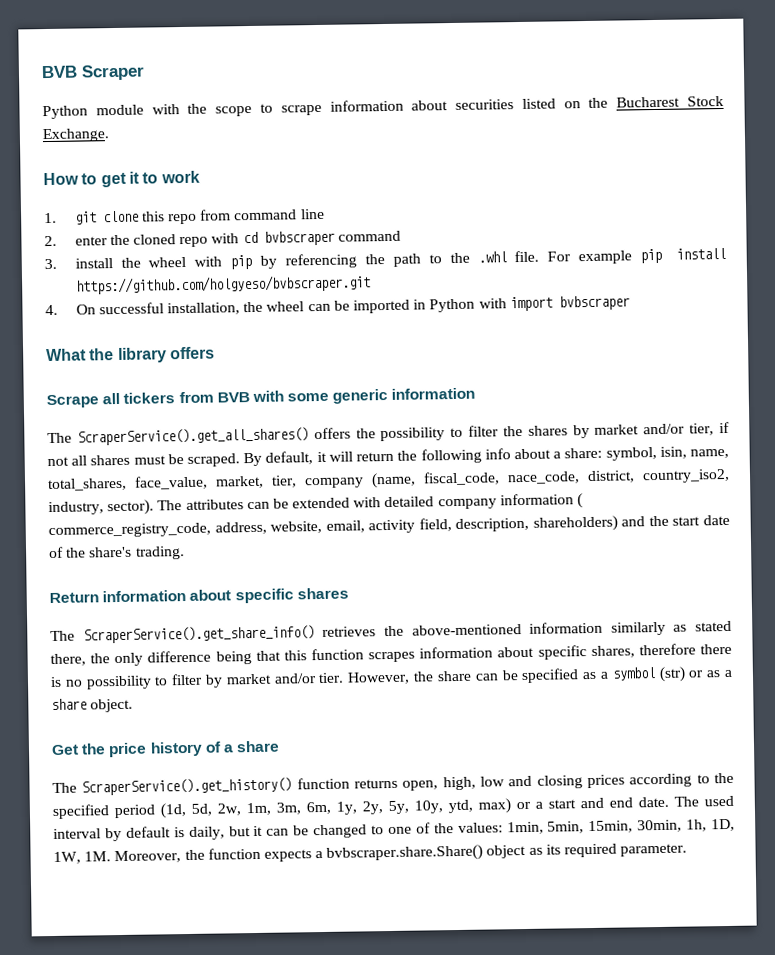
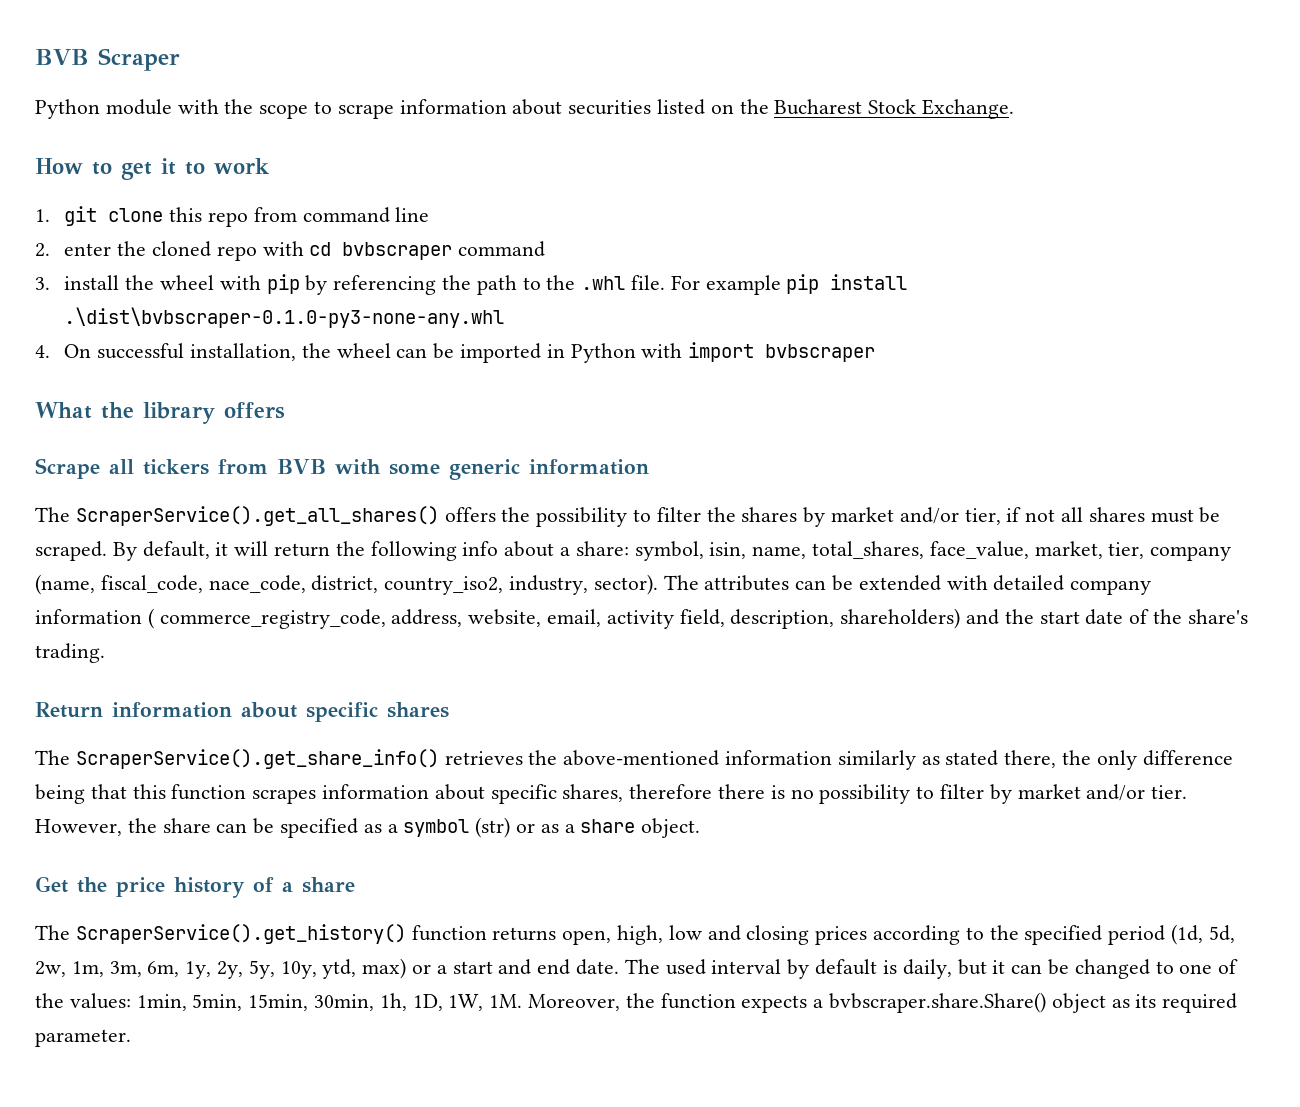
- For example pip install https://github.com/holgyeso/bvbscraper.git
+ For example pip install .\dist\bvbscraper-0.1.0-py3-none-any.whl

